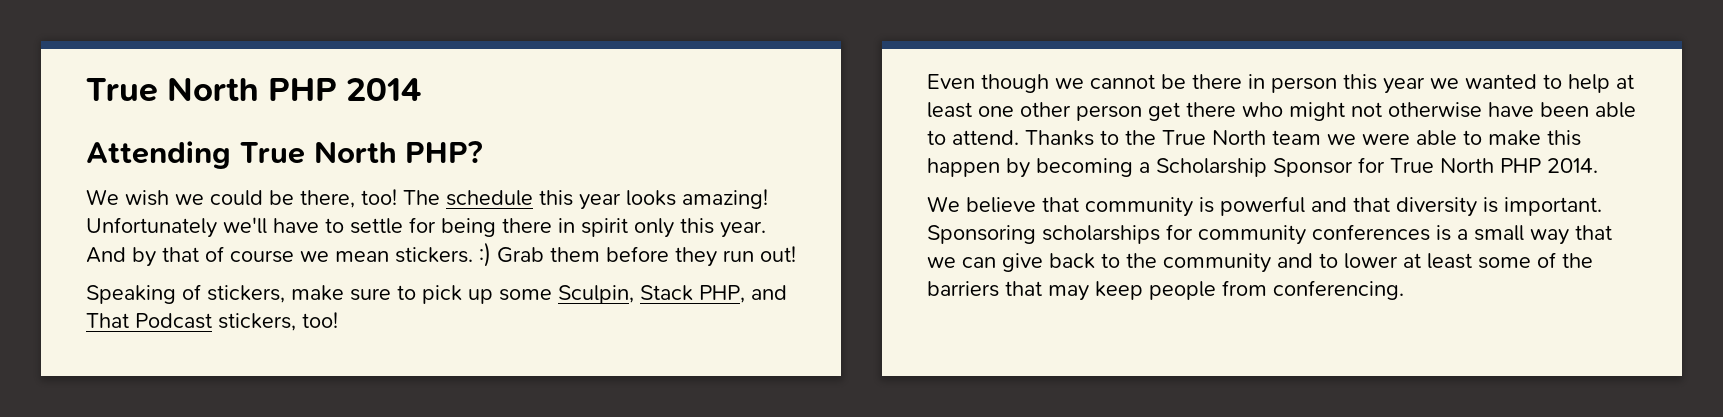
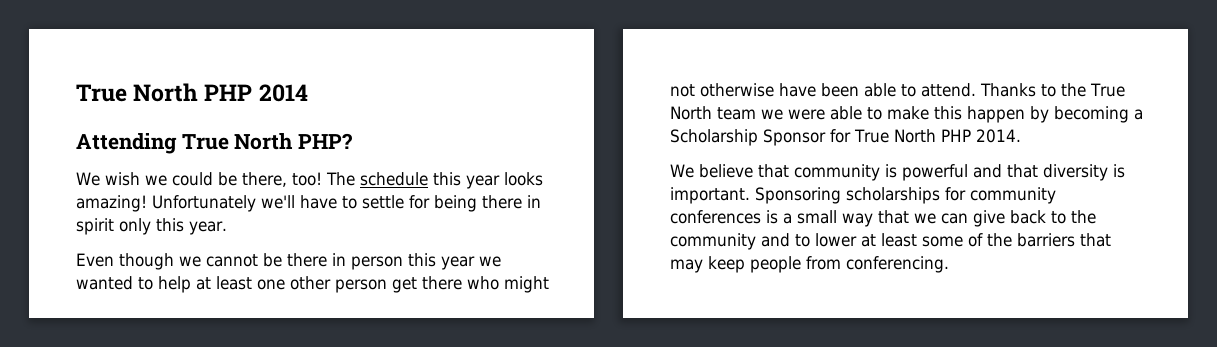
- And by that of course we mean stickers. :) Grab them before they run out!
- Speaking of stickers, make sure to pick up some Sculpin, Stack PHP, and That Podcast stickers, too!

